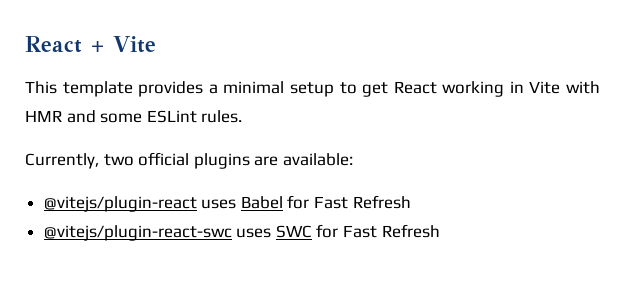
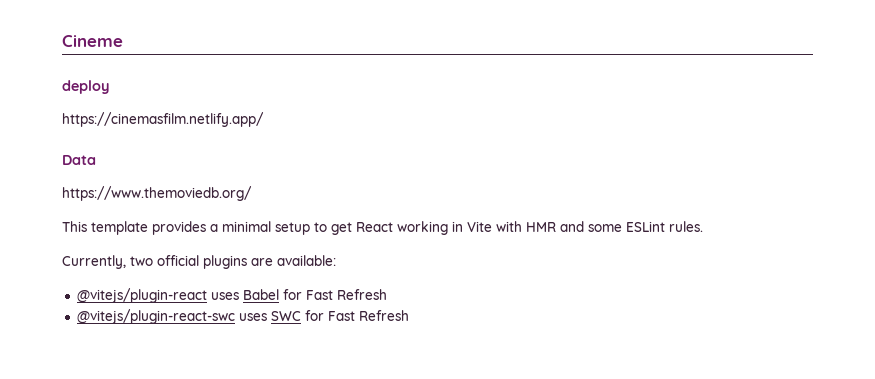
- React + Vite
+ Cineme
+ deploy
+ https://cinemasfilm.netlify.app/
+ Data
+ https://www.themoviedb.org/

